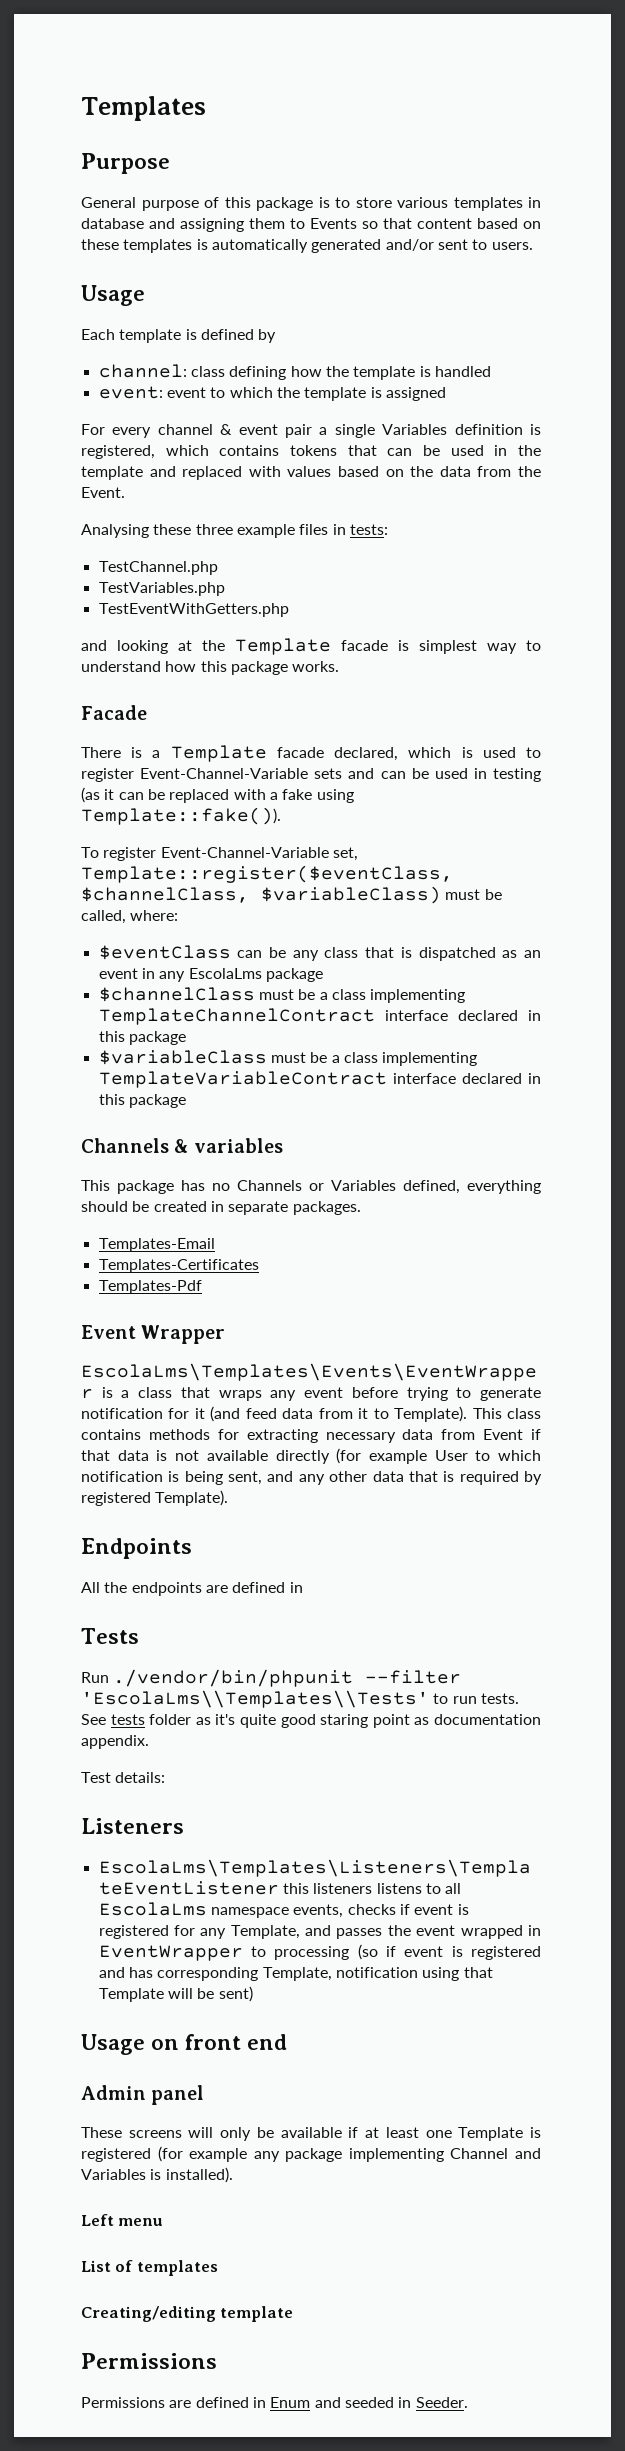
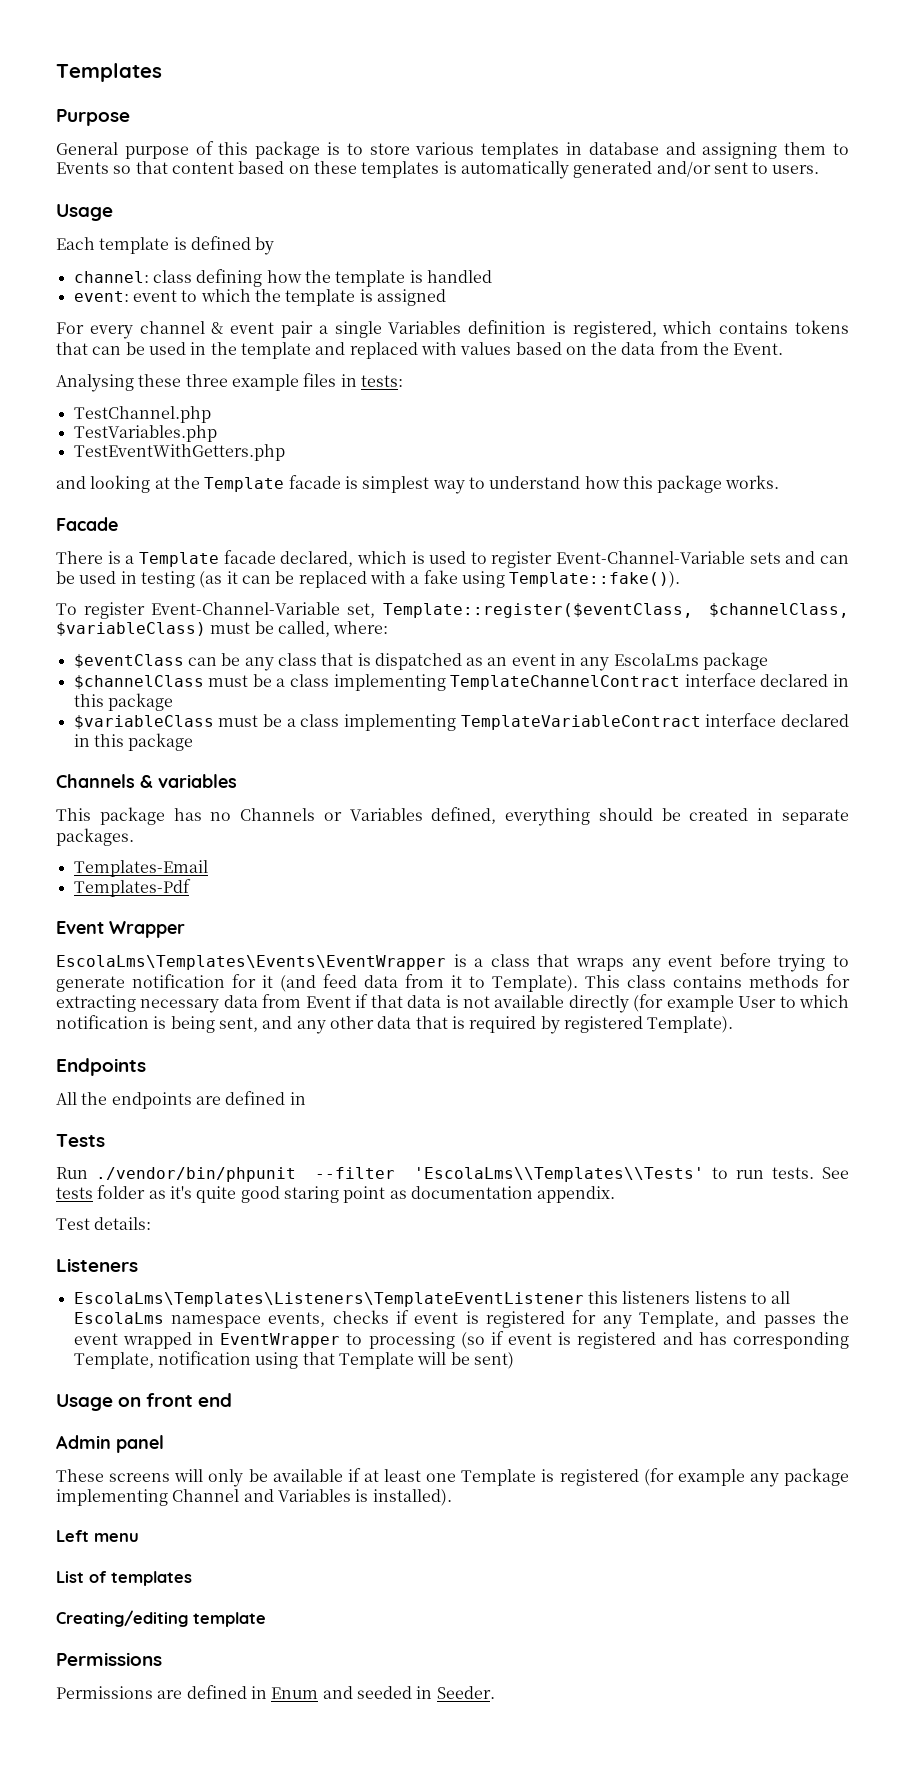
- Templates-Certificates

